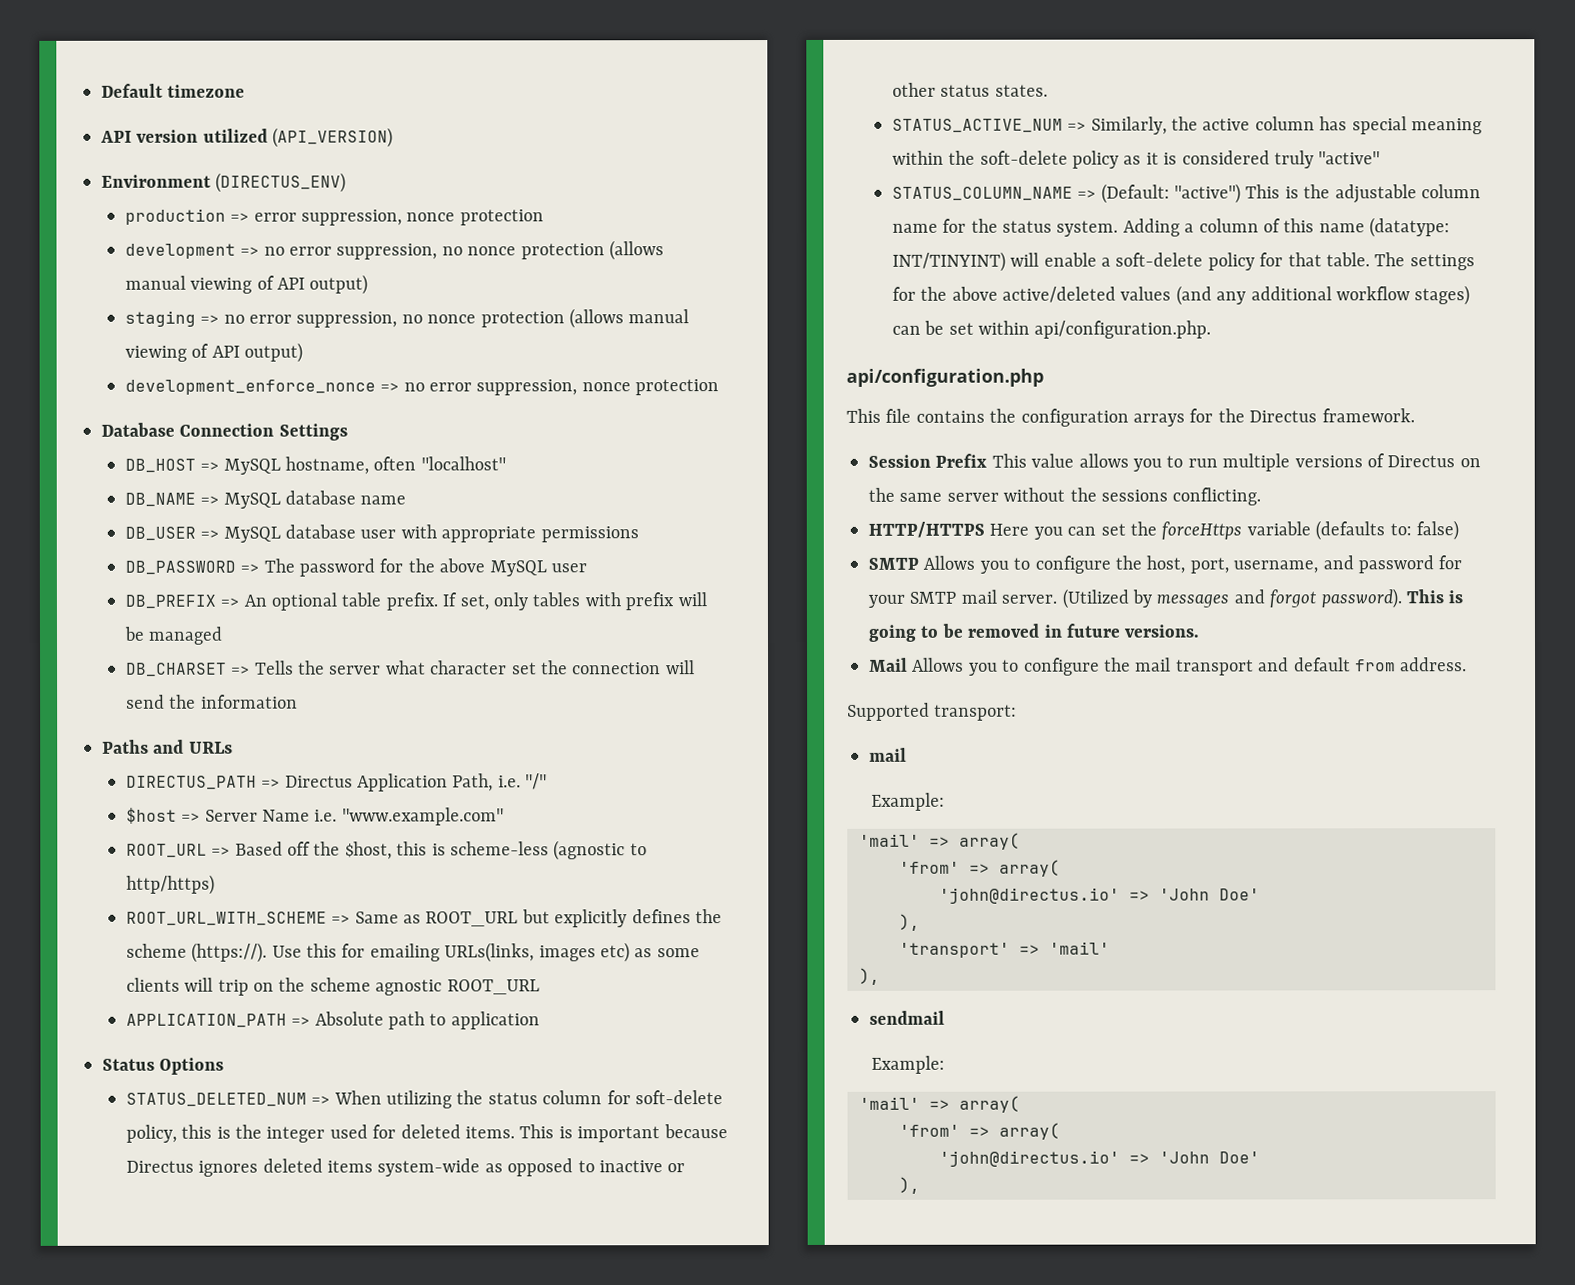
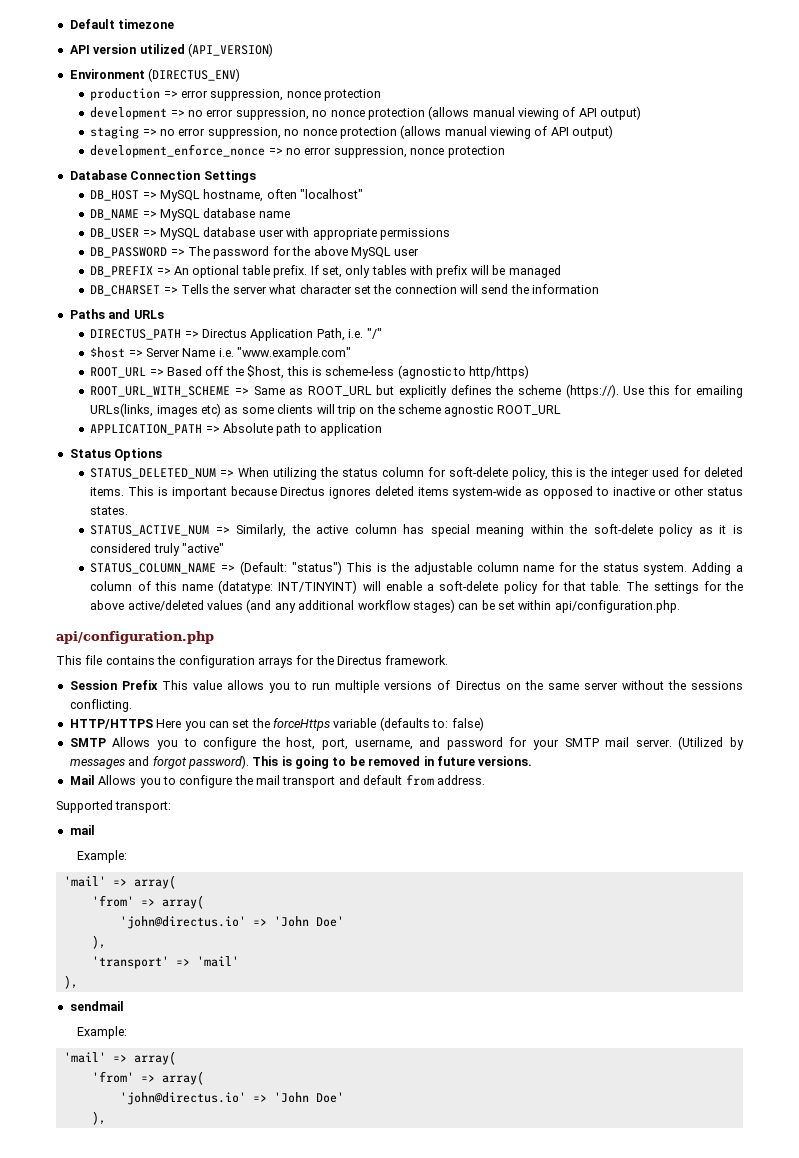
- STATUS_COLUMN_NAME => (Default: "active") This is the adjustable column name for the status system.
+ STATUS_COLUMN_NAME => (Default: "status") This is the adjustable column name for the status system.

